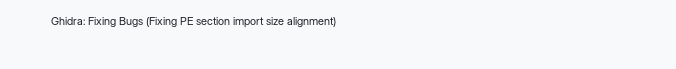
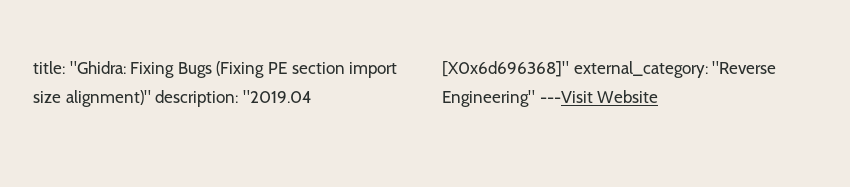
- Ghidra: Fixing Bugs (Fixing PE section import size alignment)
+ title: "Ghidra: Fixing Bugs (Fixing PE section import size alignment)" description: "2019.04 [X0x6d696368]" external_category: "Reverse Engineering" ---Visit Website

